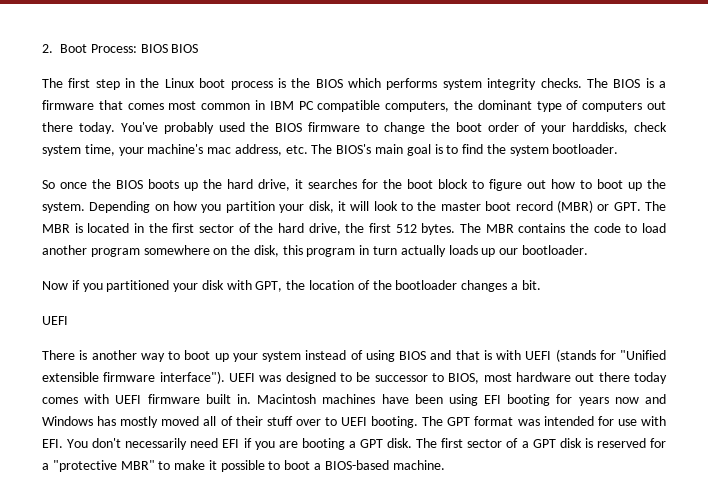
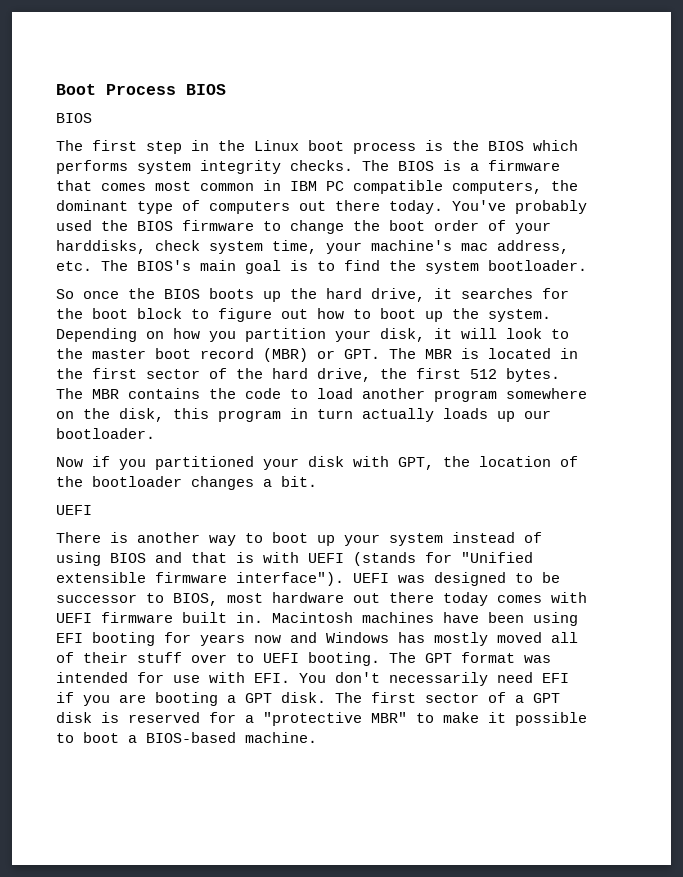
- 2. Boot Process: BIOS BIOS
+ Boot Process BIOS
+ BIOS

